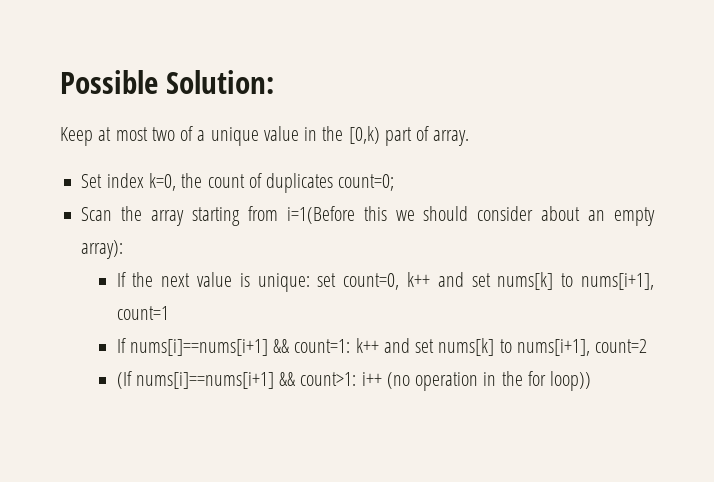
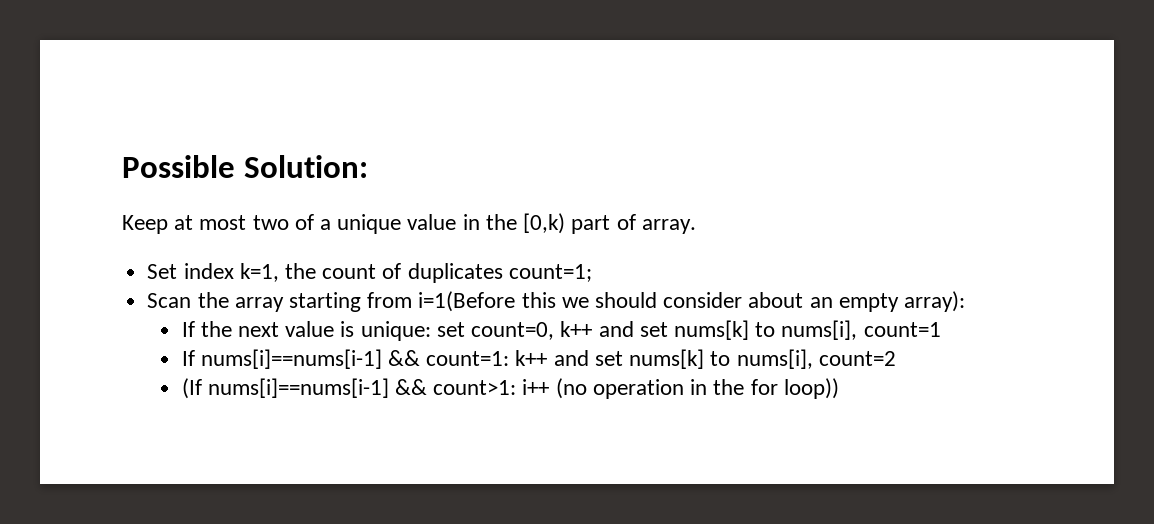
- Set index k=0, the count of duplicates count=0;
+ Set index k=1, the count of duplicates count=1;
- If the next value is unique: set count=0, k++ and set nums[k] to nums[i+1], count=1
+ If the next value is unique: set count=0, k++ and set nums[k] to nums[i], count=1
- If nums[i]==nums[i+1] && count=1: k++ and set nums[k] to nums[i+1], count=2
+ If nums[i]==nums[i-1] && count=1: k++ and set nums[k] to nums[i], count=2
- (If nums[i]==nums[i+1] && count>1: i++ (no operation in the for loop))
+ (If nums[i]==nums[i-1] && count>1: i++ (no operation in the for loop))

